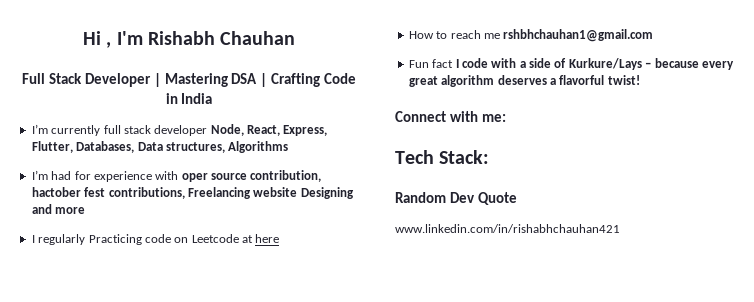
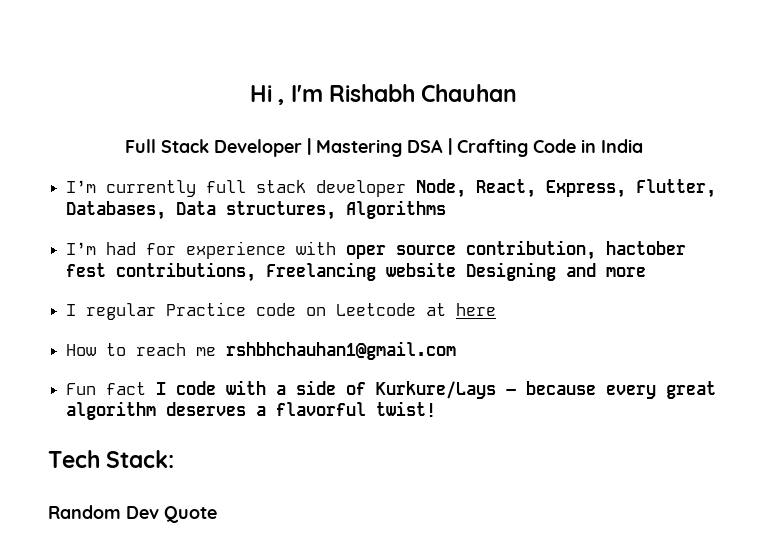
- I regularly Practicing code on Leetcode at here
+ I regular Practice code on Leetcode at here
- Connect with me:
- www.linkedin.com/in/rishabhchauhan421

